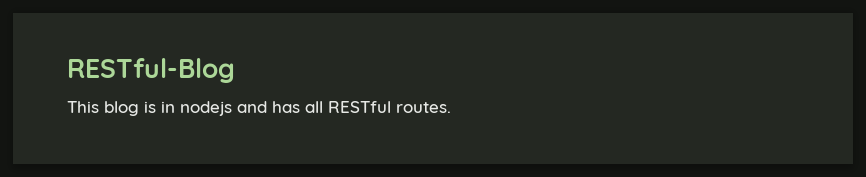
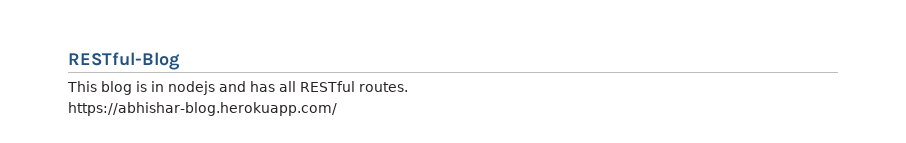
+ https://abhishar-blog.herokuapp.com/

